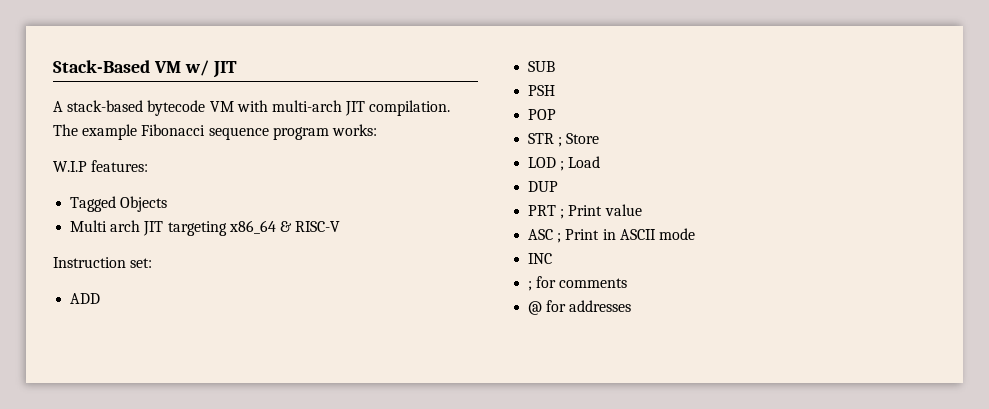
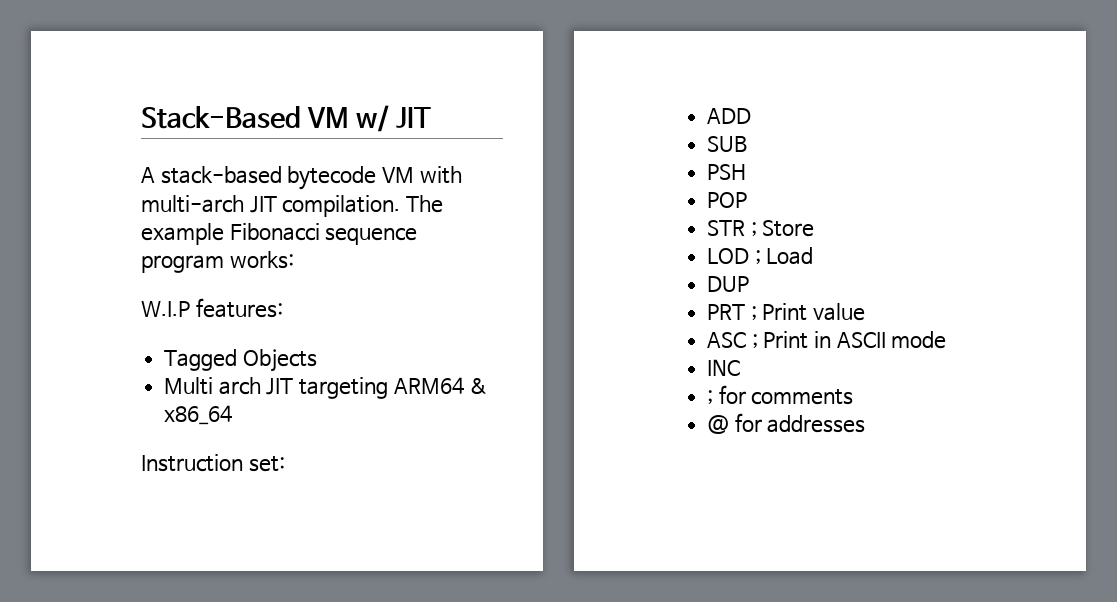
- Multi arch JIT targeting x86_64 & RISC-V
+ Multi arch JIT targeting ARM64 & x86_64

